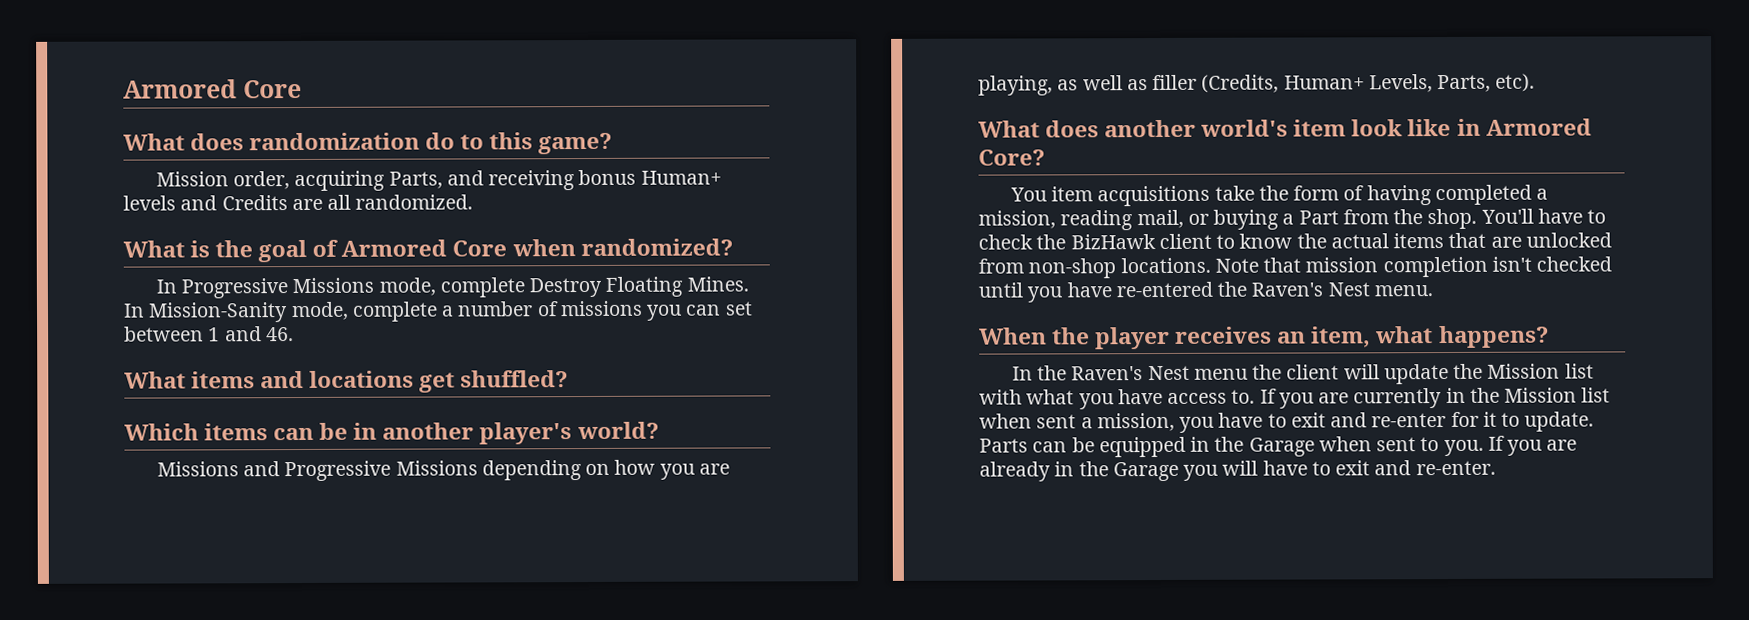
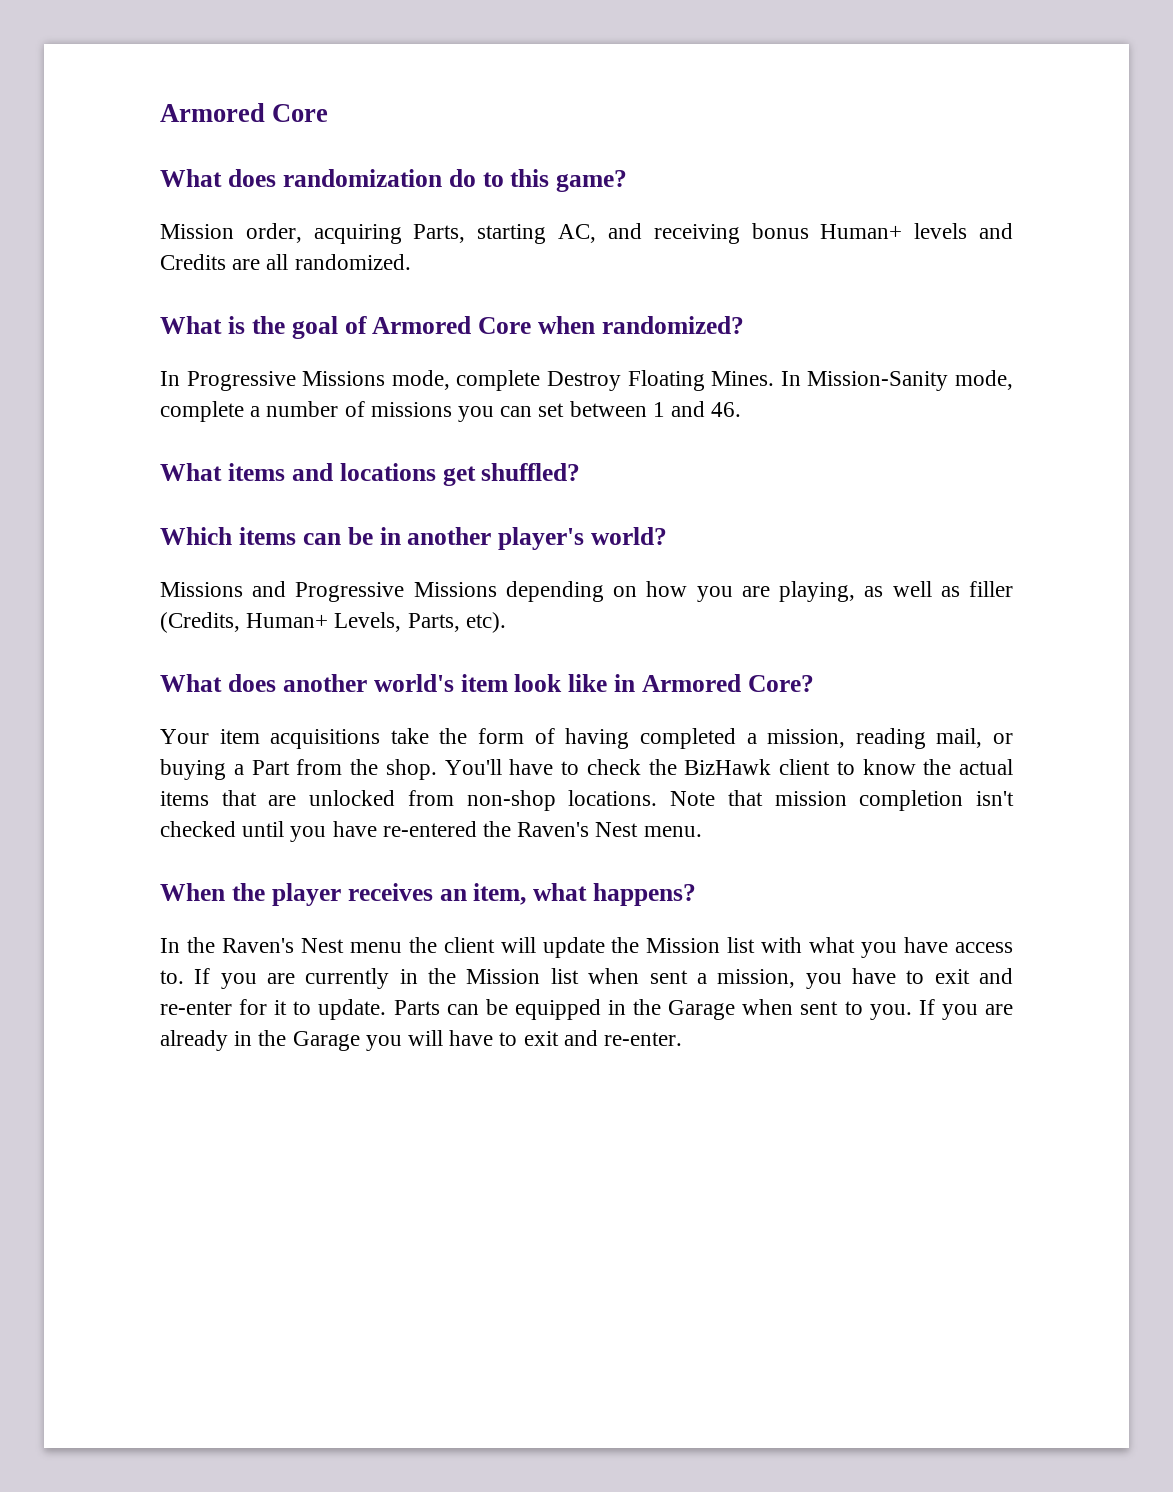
- Mission order, acquiring Parts, and receiving bonus Human+ levels and Credits are all randomized.
+ Mission order, acquiring Parts, starting AC, and receiving bonus Human+ levels and Credits are all randomized.
- You item acquisitions take the form of having completed a mission, reading mail, or buying a Part from the shop.
+ Your item acquisitions take the form of having completed a mission, reading mail, or buying a Part from the shop.

